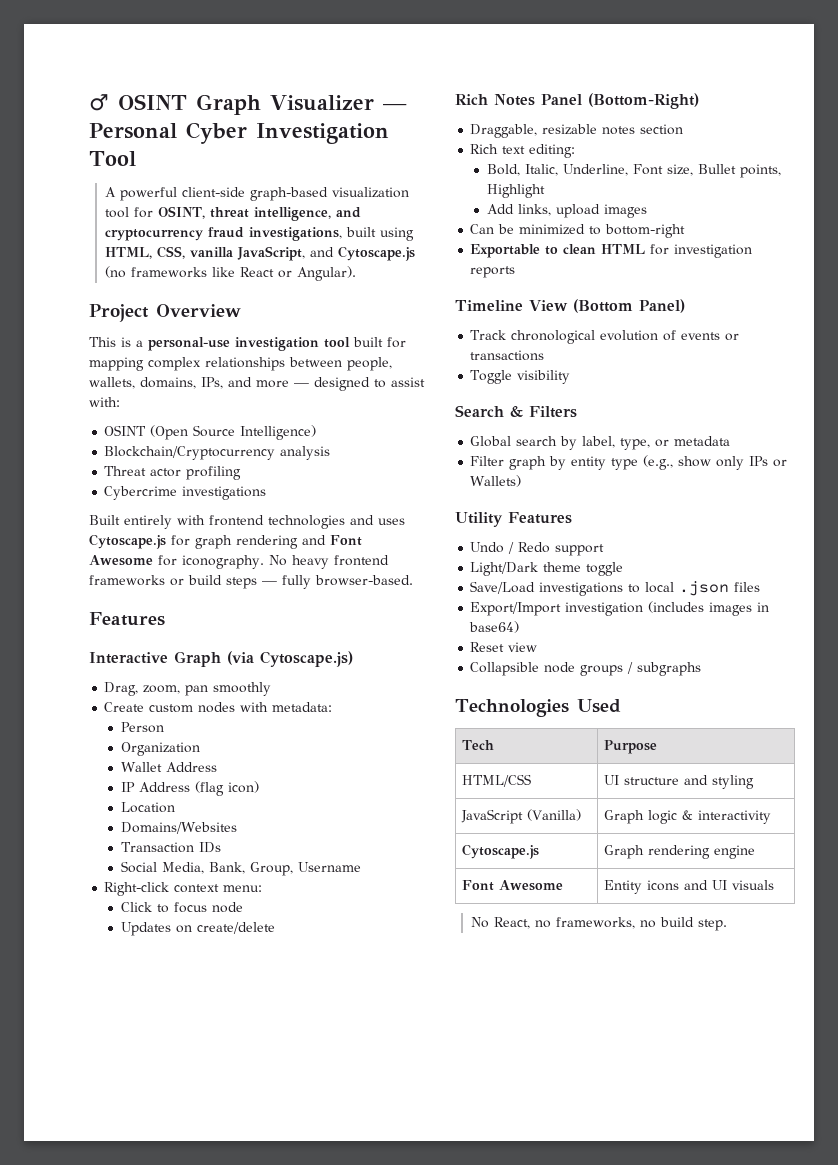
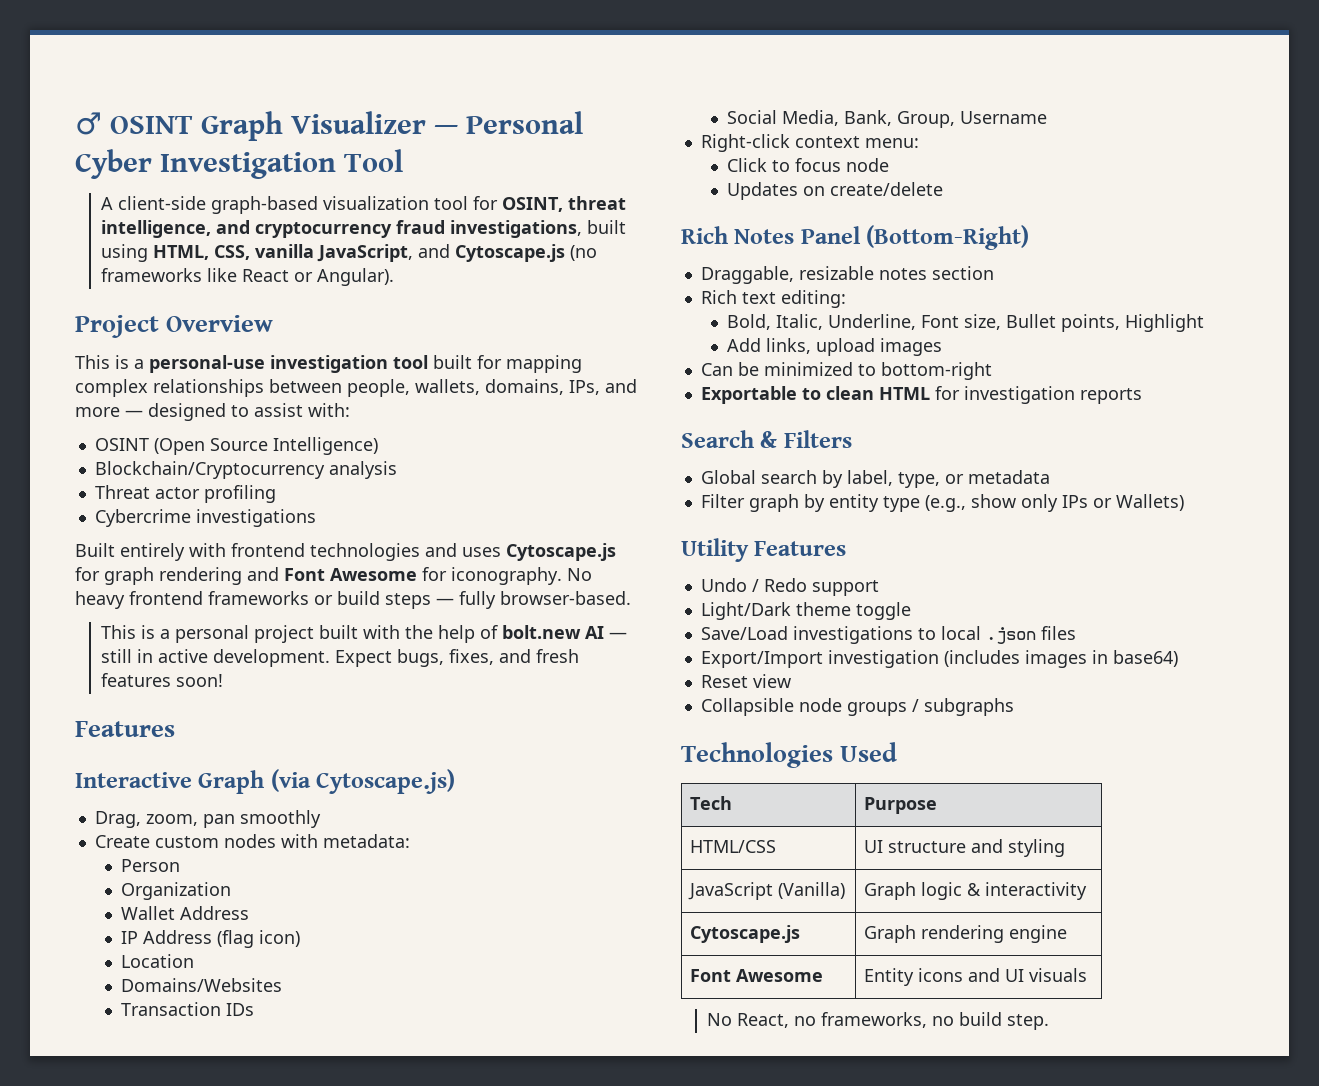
- A powerful client-side graph-based visualization tool for OSINT, threat intelligence, and cryptocurrency fraud investigations, built using HTML, CSS, vanilla JavaScript, and Cytoscape.js (no frameworks like React or Angular).
+ A client-side graph-based visualization tool for OSINT, threat intelligence, and cryptocurrency fraud investigations, built using HTML, CSS, vanilla JavaScript, and Cytoscape.js (no frameworks like React or Angular).
+ This is a personal project built with the help of bolt.new AI — still in active development. Expect bugs, fixes, and fresh features soon!
- Timeline View (Bottom Panel)
- Track chronological evolution of events or transactions
- Toggle visibility

